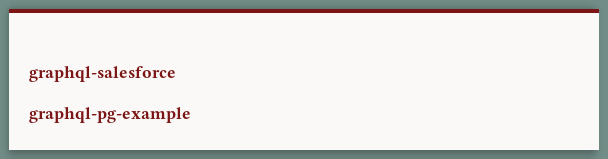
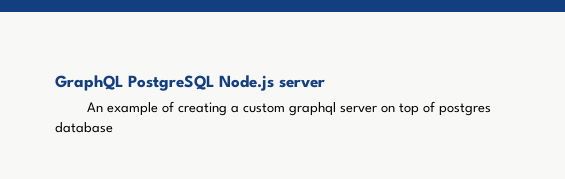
- graphql-salesforce
- graphql-pg-example
+ GraphQL PostgreSQL Node.js server
+ An example of creating a custom graphql server on top of postgres database

